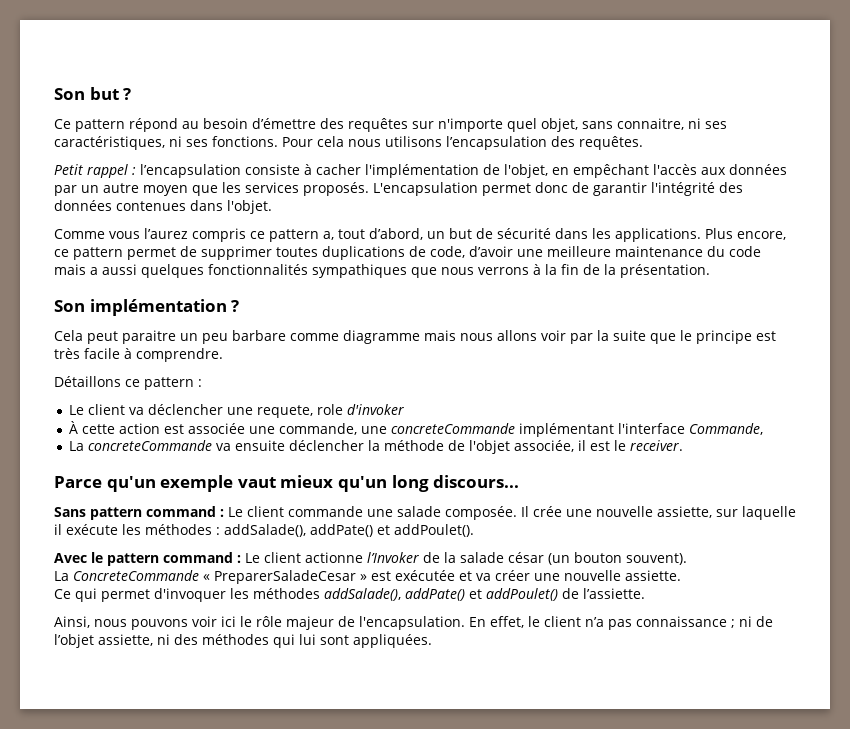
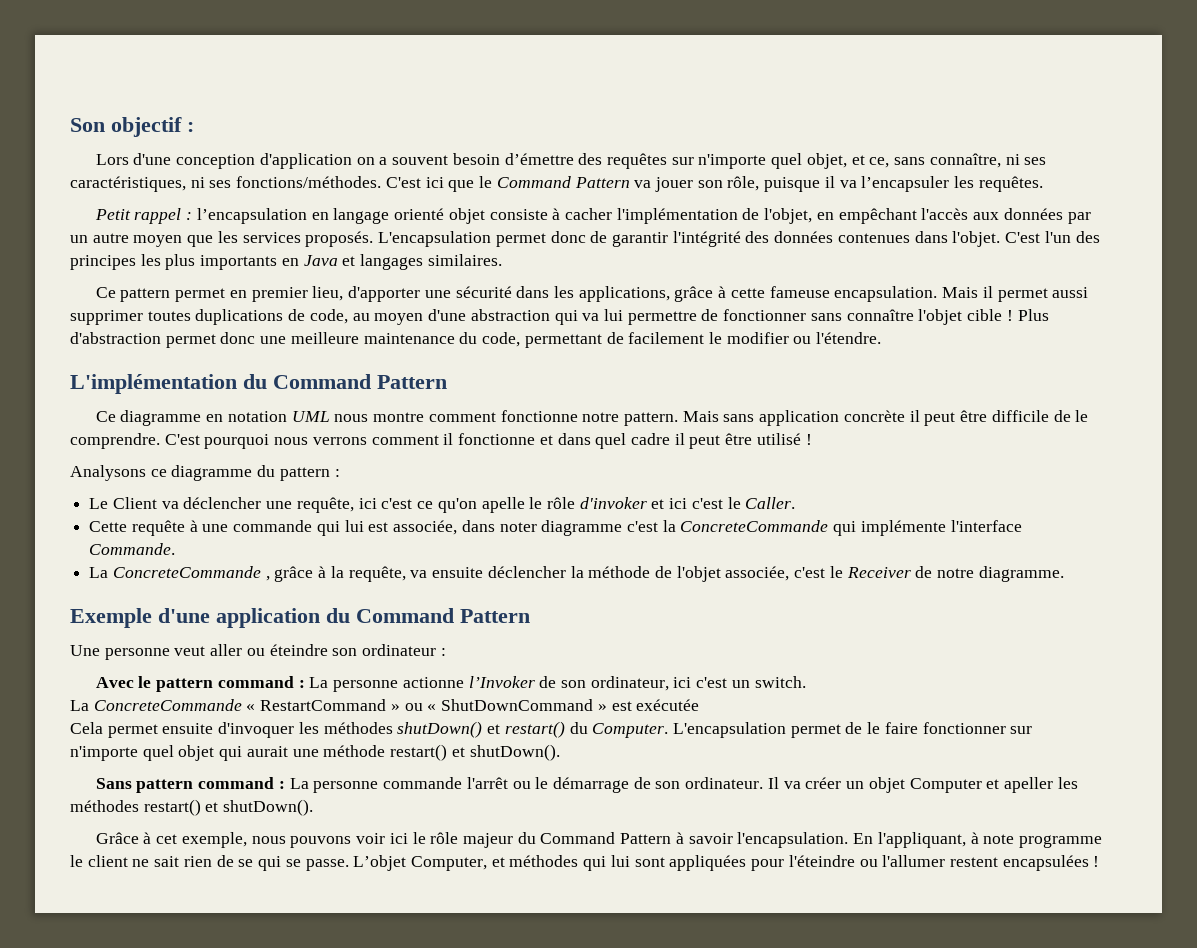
- Son but ?
- Ce pattern répond au besoin d’émettre des requêtes sur n'importe quel objet, sans connaitre, ni ses caractéristiques, ni ses fonctions. Pour cela nous utilisons l’encapsulation des requêtes.
+ Son objectif :
+ Lors d'une conception d'application on a souvent besoin d’émettre des requêtes sur n'importe quel objet, et ce, sans connaître, ni ses caractéristiques, ni ses fonctions/méthodes. C'est ici que le Command Pattern va jouer son rôle, puisque il va l’encapsuler les requêtes.
- Petit rappel : l’encapsulation consiste à cacher l'implémentation de l'objet, en empêchant l'accès aux données par un autre moyen que les services proposés.
+ Petit rappel : l’encapsulation en langage orienté objet consiste à cacher l'implémentation de l'objet, en empêchant l'accès aux données par un autre moyen que les services proposés.
- L'encapsulation permet donc de garantir l'intégrité des données contenues dans l'objet.
- Comme vous l’aurez compris ce pattern a, tout d’abord, un but de sécurité dans les applications. Plus encore, ce pattern permet de supprimer toutes duplications de code, d’avoir une meilleure maintenance du code mais a aussi quelques fonctionnalités sympathiques que nous verrons à la fin de la présentation.
- Son implémentation ?
- Cela peut paraitre un peu barbare comme diagramme mais nous allons voir par la suite que le principe est très facile à comprendre.
- Détaillons ce pattern :
+ L'encapsulation permet donc de garantir l'intégrité des données contenues dans l'objet. C'est l'un des principes les plus importants en Java et langages similaires.
+ Ce pattern permet en premier lieu, d'apporter une sécurité dans les applications, grâce à cette fameuse encapsulation. Mais il permet aussi supprimer toutes duplications de code, au moyen d'une abstraction qui va lui permettre de fonctionner sans connaître l'objet cible ! Plus d'abstraction permet donc une meilleure maintenance du code, permettant de facilement le modifier ou l'étendre.
+ L'implémentation du Command Pattern
+ Ce diagramme en notation UML nous montre comment fonctionne notre pattern. Mais sans application concrète il peut être difficile de le comprendre. C'est pourquoi nous verrons comment il fonctionne et dans quel cadre il peut être utilisé !
+ Analysons ce diagramme du pattern :
- Le client va déclencher une requete, role d'invoker
- À cette action est associée une commande, une concreteCommande implémentant l'interface Commande,
- La concreteCommande va ensuite déclencher la méthode de l'objet associée, il est le receiver.
- Parce qu'un exemple vaut mieux qu'un long discours...
- Sans pattern command : Le client commande une salade composée. Il crée une nouvelle assiette, sur laquelle il exécute les méthodes : addSalade(), addPate() et addPoulet().
+ Le Client va déclencher une requête, ici c'est ce qu'on apelle le rôle d'invoker et ici c'est le Caller.
+ Cette requête à une commande qui lui est associée, dans noter diagramme c'est la ConcreteCommande qui implémente l'interface Commande.
+ La ConcreteCommande , grâce à la requête, va ensuite déclencher la méthode de l'objet associée, c'est le Receiver de notre diagramme.
+ Exemple d'une application du Command Pattern
+ Une personne veut aller ou éteindre son ordinateur :
- Avec le pattern command : Le client actionne l’Invoker de la salade césar (un bouton souvent).
- La ConcreteCommande « PreparerSaladeCesar » est exécutée et va créer une nouvelle assiette.
- Ce qui permet d'invoquer les méthodes addSalade(), addPate() et addPoulet() de l’assiette.
- Ainsi, nous pouvons voir ici le rôle majeur de l'encapsulation. En effet, le client n’a pas connaissance ; ni de l’objet assiette, ni des méthodes qui lui sont appliquées.
+ Avec le pattern command : La personne actionne l’Invoker de son ordinateur, ici c'est un switch.
+ La ConcreteCommande « RestartCommand » ou « ShutDownCommand » est exécutée
+ Cela permet ensuite d'invoquer les méthodes shutDown() et restart() du Computer. L'encapsulation permet de le faire fonctionner sur n'importe quel objet qui aurait une méthode restart() et shutDown().
+ Sans pattern command : La personne commande l'arrêt ou le démarrage de son ordinateur. Il va créer un objet Computer et apeller les méthodes restart() et shutDown().
+ Grâce à cet exemple, nous pouvons voir ici le rôle majeur du Command Pattern à savoir l'encapsulation. En l'appliquant, à note programme le client ne sait rien de se qui se passe. L’objet Computer, et méthodes qui lui sont appliquées pour l'éteindre ou l'allumer restent encapsulées !

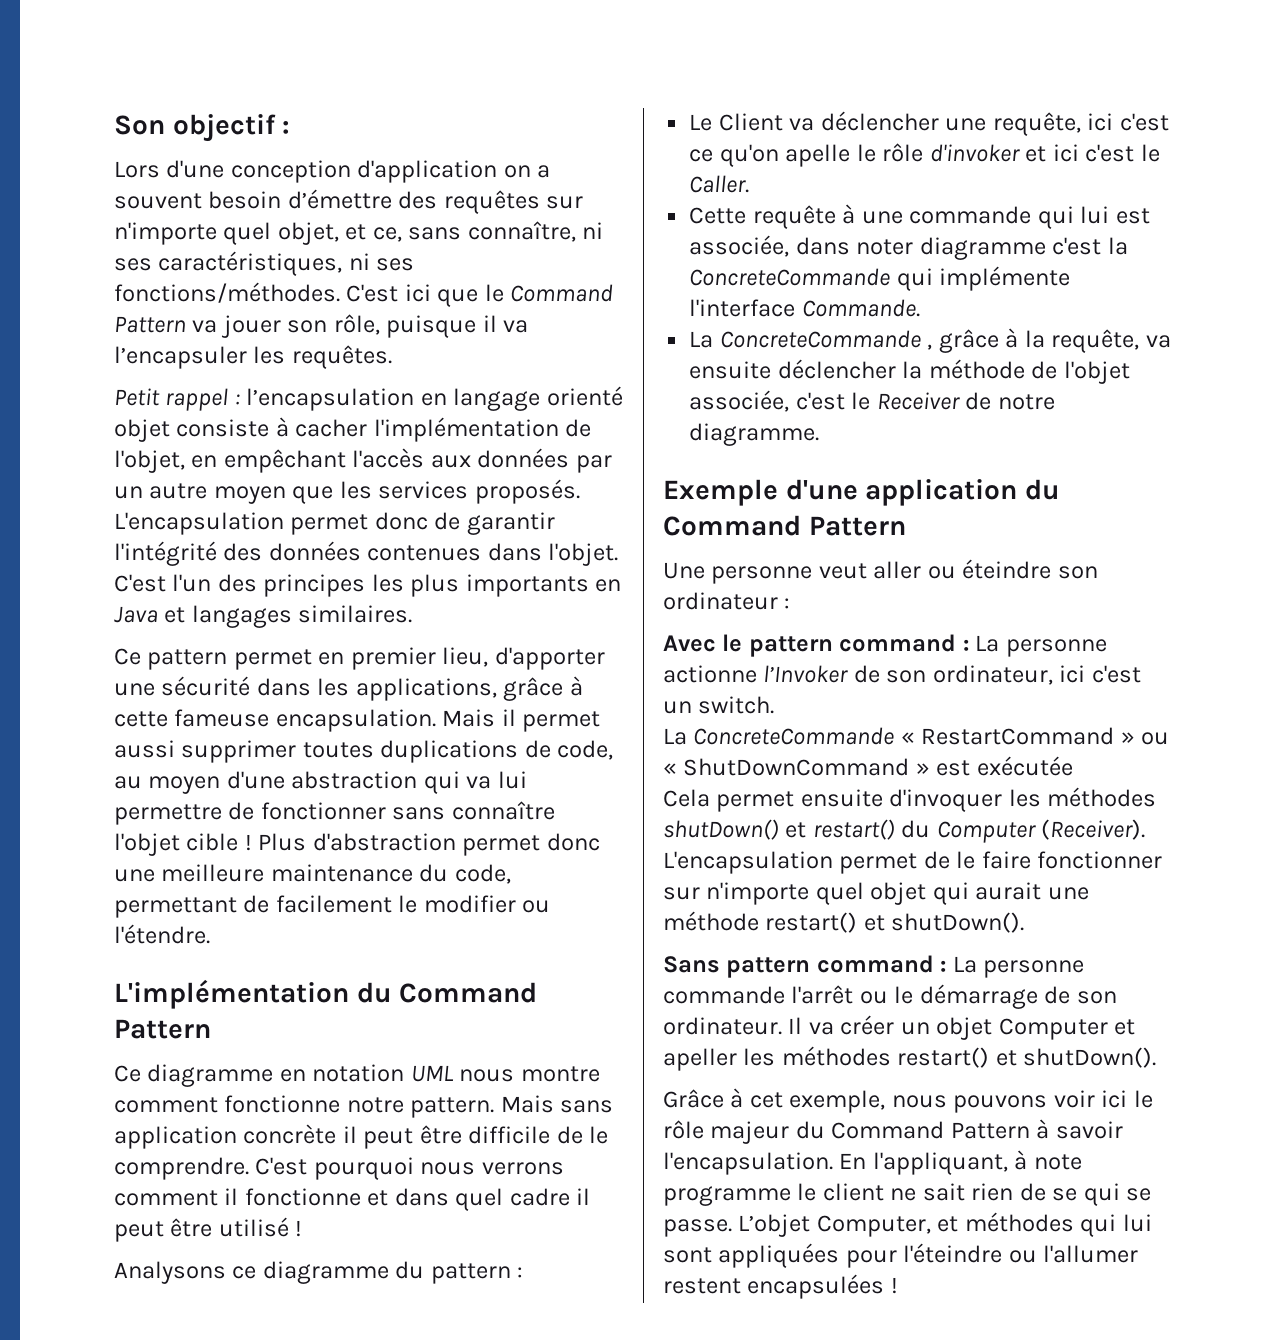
- Cela permet ensuite d'invoquer les méthodes shutDown() et restart() du Computer.
+ Cela permet ensuite d'invoquer les méthodes shutDown() et restart() du Computer (Receiver).

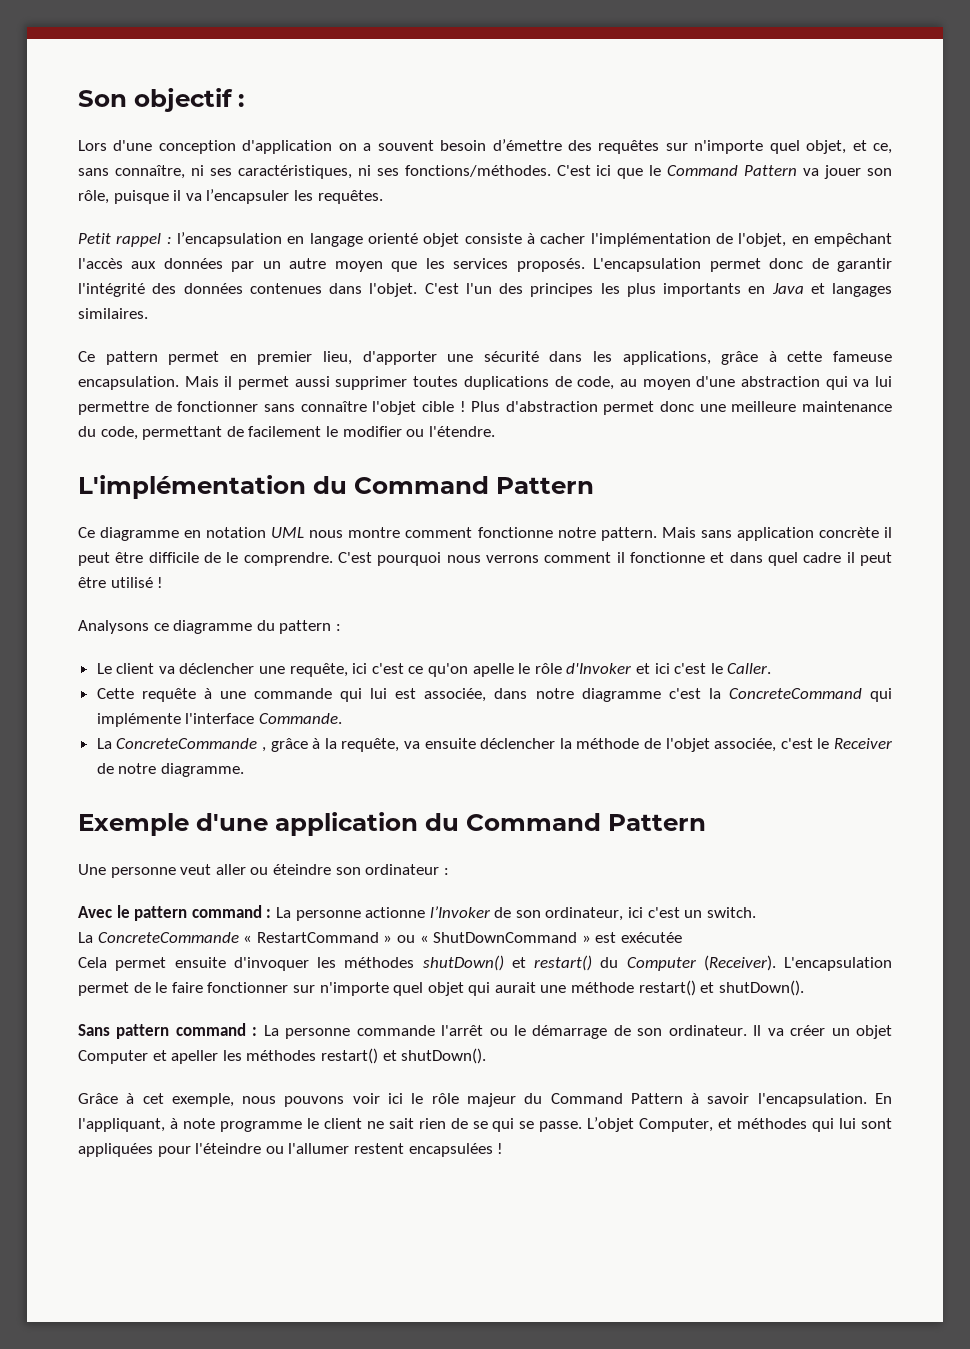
- Le Client va déclencher une requête, ici c'est ce qu'on apelle le rôle d'invoker et ici c'est le Caller.
+ Le client va déclencher une requête, ici c'est ce qu'on apelle le rôle d'Invoker et ici c'est le Caller.
- Cette requête à une commande qui lui est associée, dans noter diagramme c'est la ConcreteCommande qui implémente l'interface Commande.
+ Cette requête à une commande qui lui est associée, dans notre diagramme c'est la ConcreteCommand qui implémente l'interface Commande.

